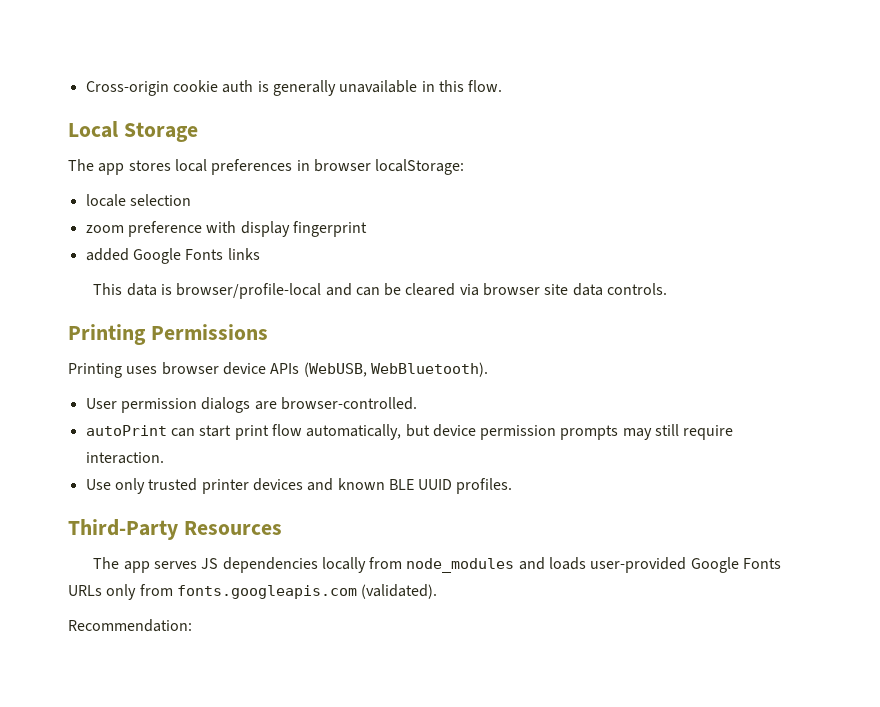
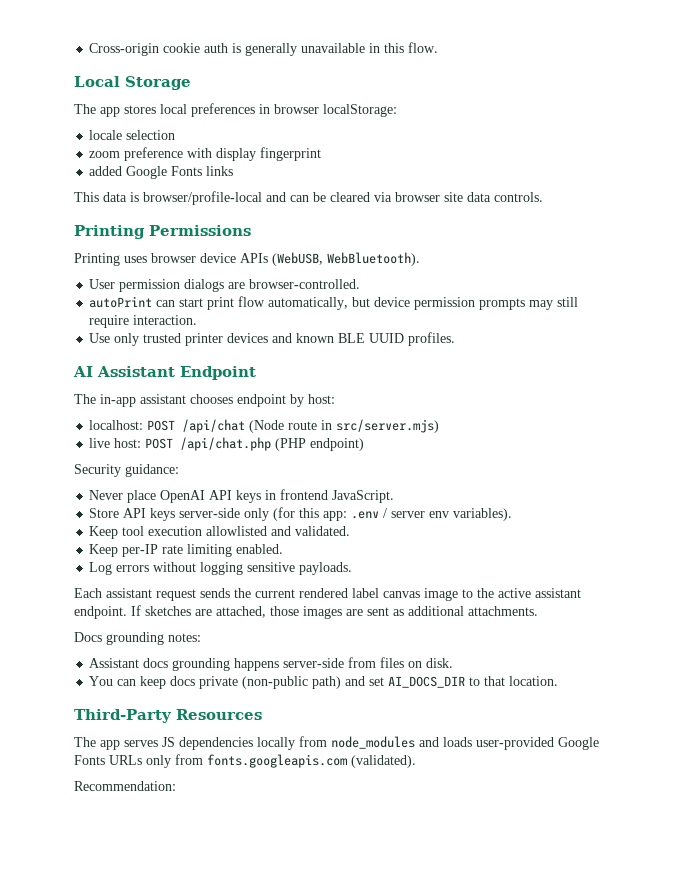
+ AI Assistant Endpoint
+ The in-app assistant chooses endpoint by host:
+ localhost: POST /api/chat (Node route in src/server.mjs)
+ live host: POST /api/chat.php (PHP endpoint)
+ Security guidance:
+ Never place OpenAI API keys in frontend JavaScript.
+ Store API keys server-side only (for this app: .env / server env variables).
+ Keep tool execution allowlisted and validated.
+ Keep per-IP rate limiting enabled.
+ Log errors without logging sensitive payloads.
+ Each assistant request sends the current rendered label canvas image to the active assistant endpoint. If sketches are attached, those images are sent as additional attachments.
+ Docs grounding notes:
+ Assistant docs grounding happens server-side from files on disk.
+ You can keep docs private (non-public path) and set AI_DOCS_DIR to that location.

